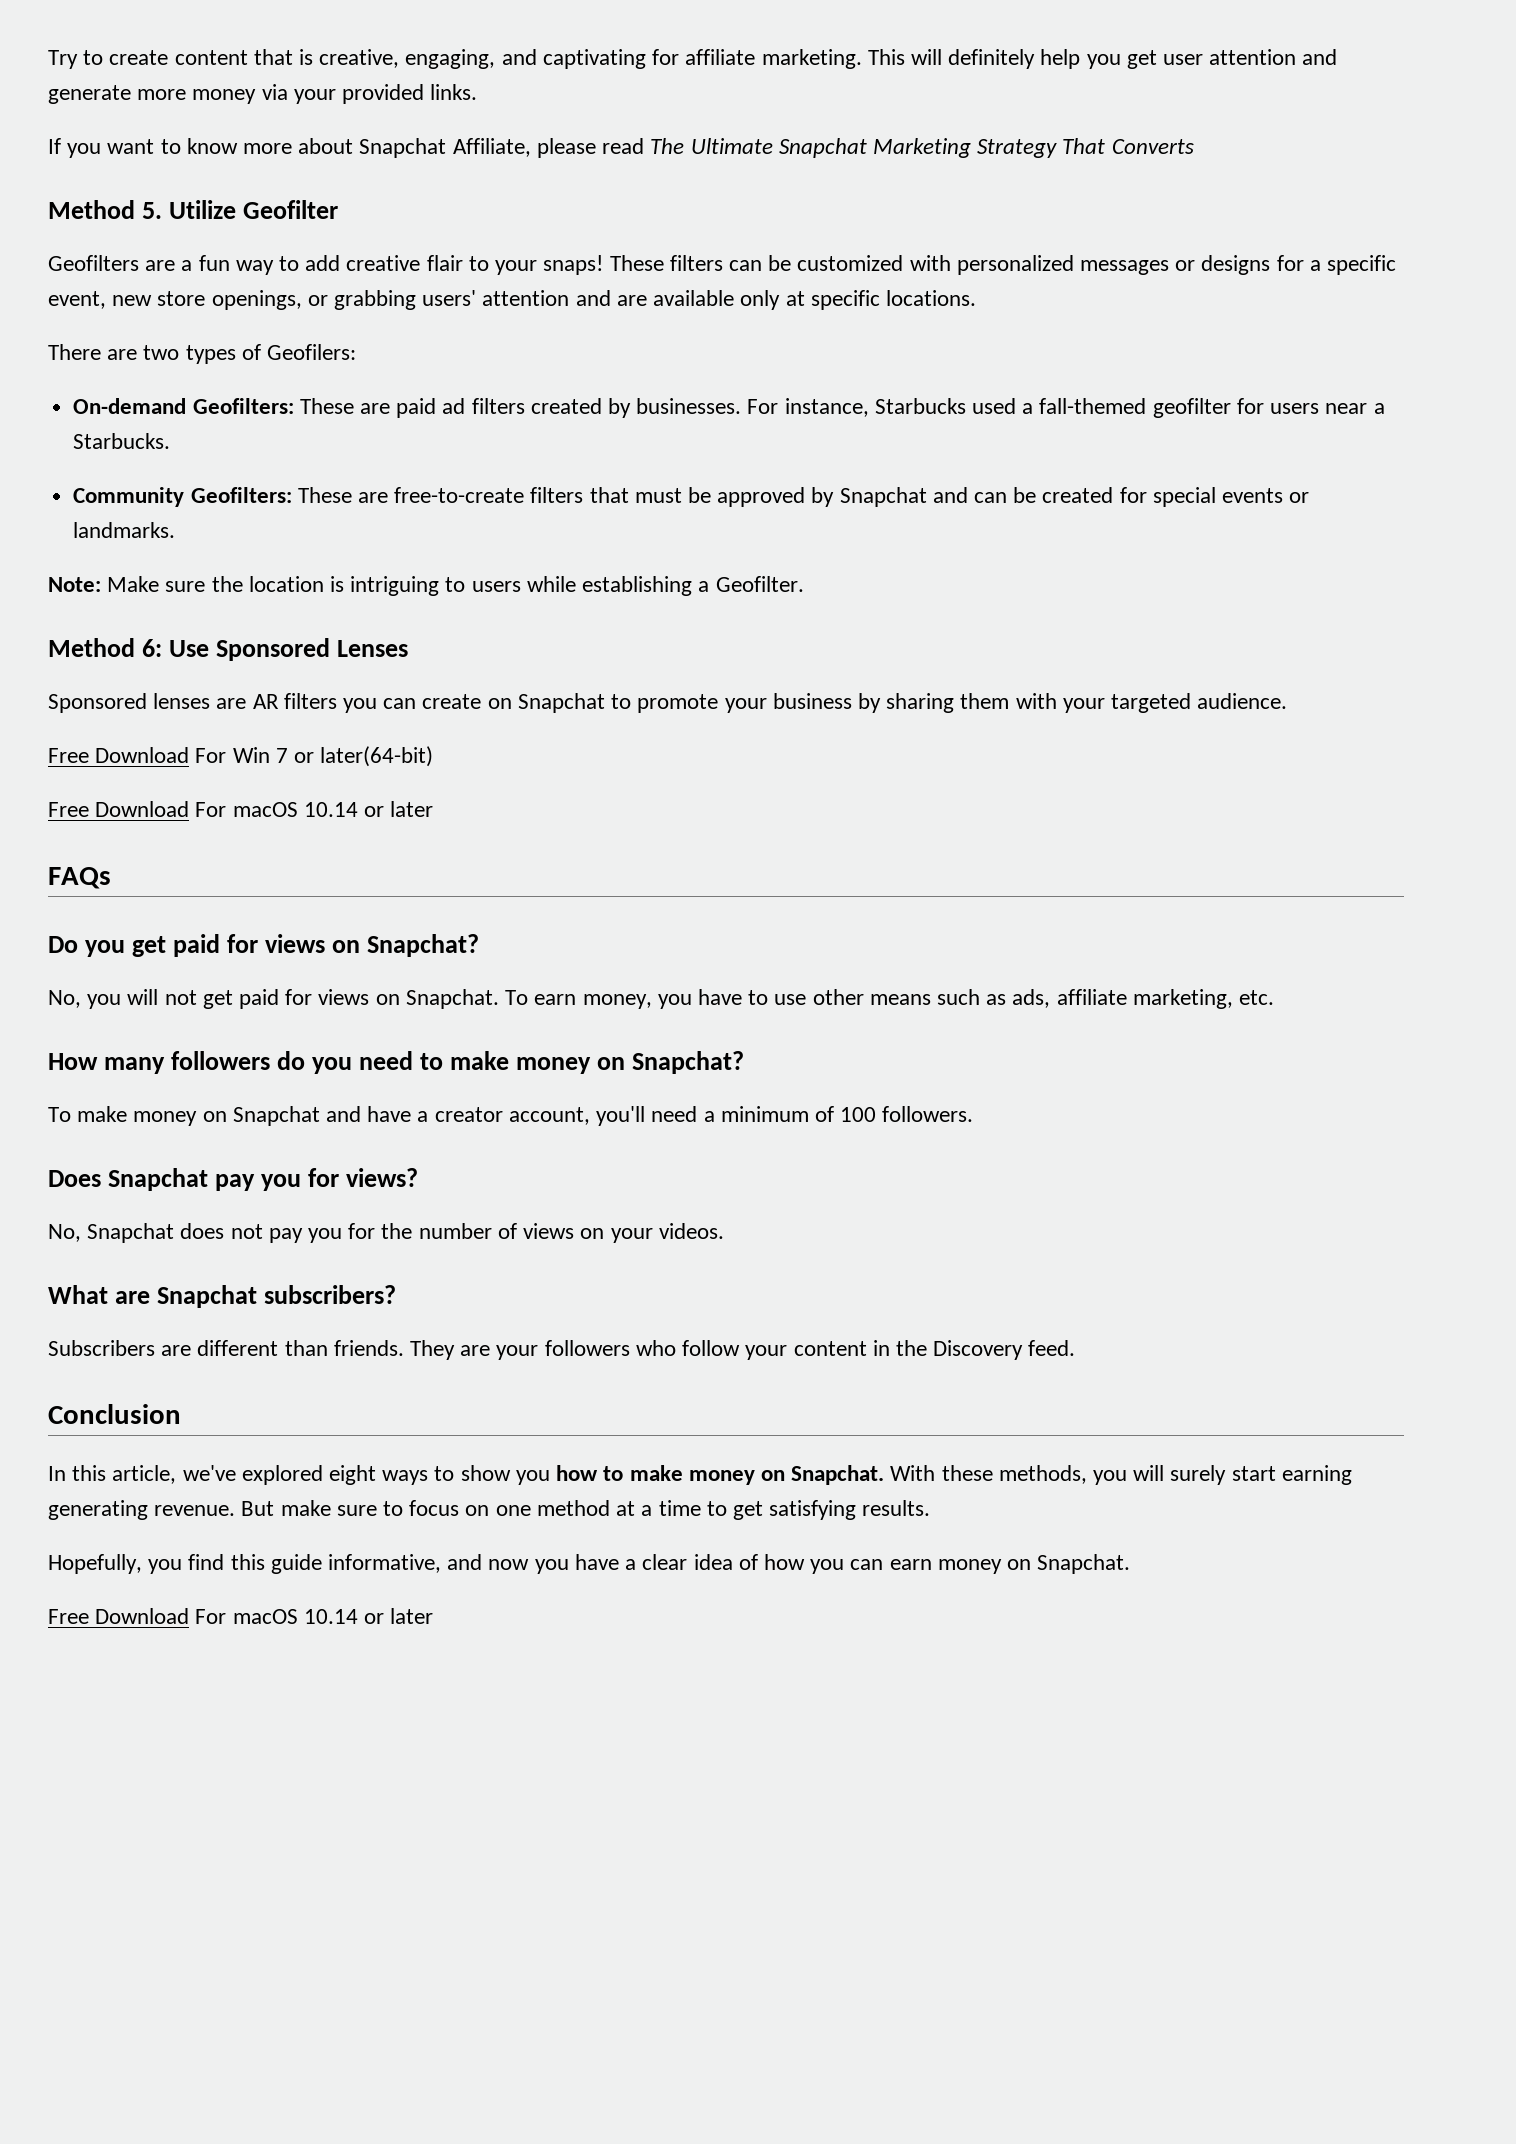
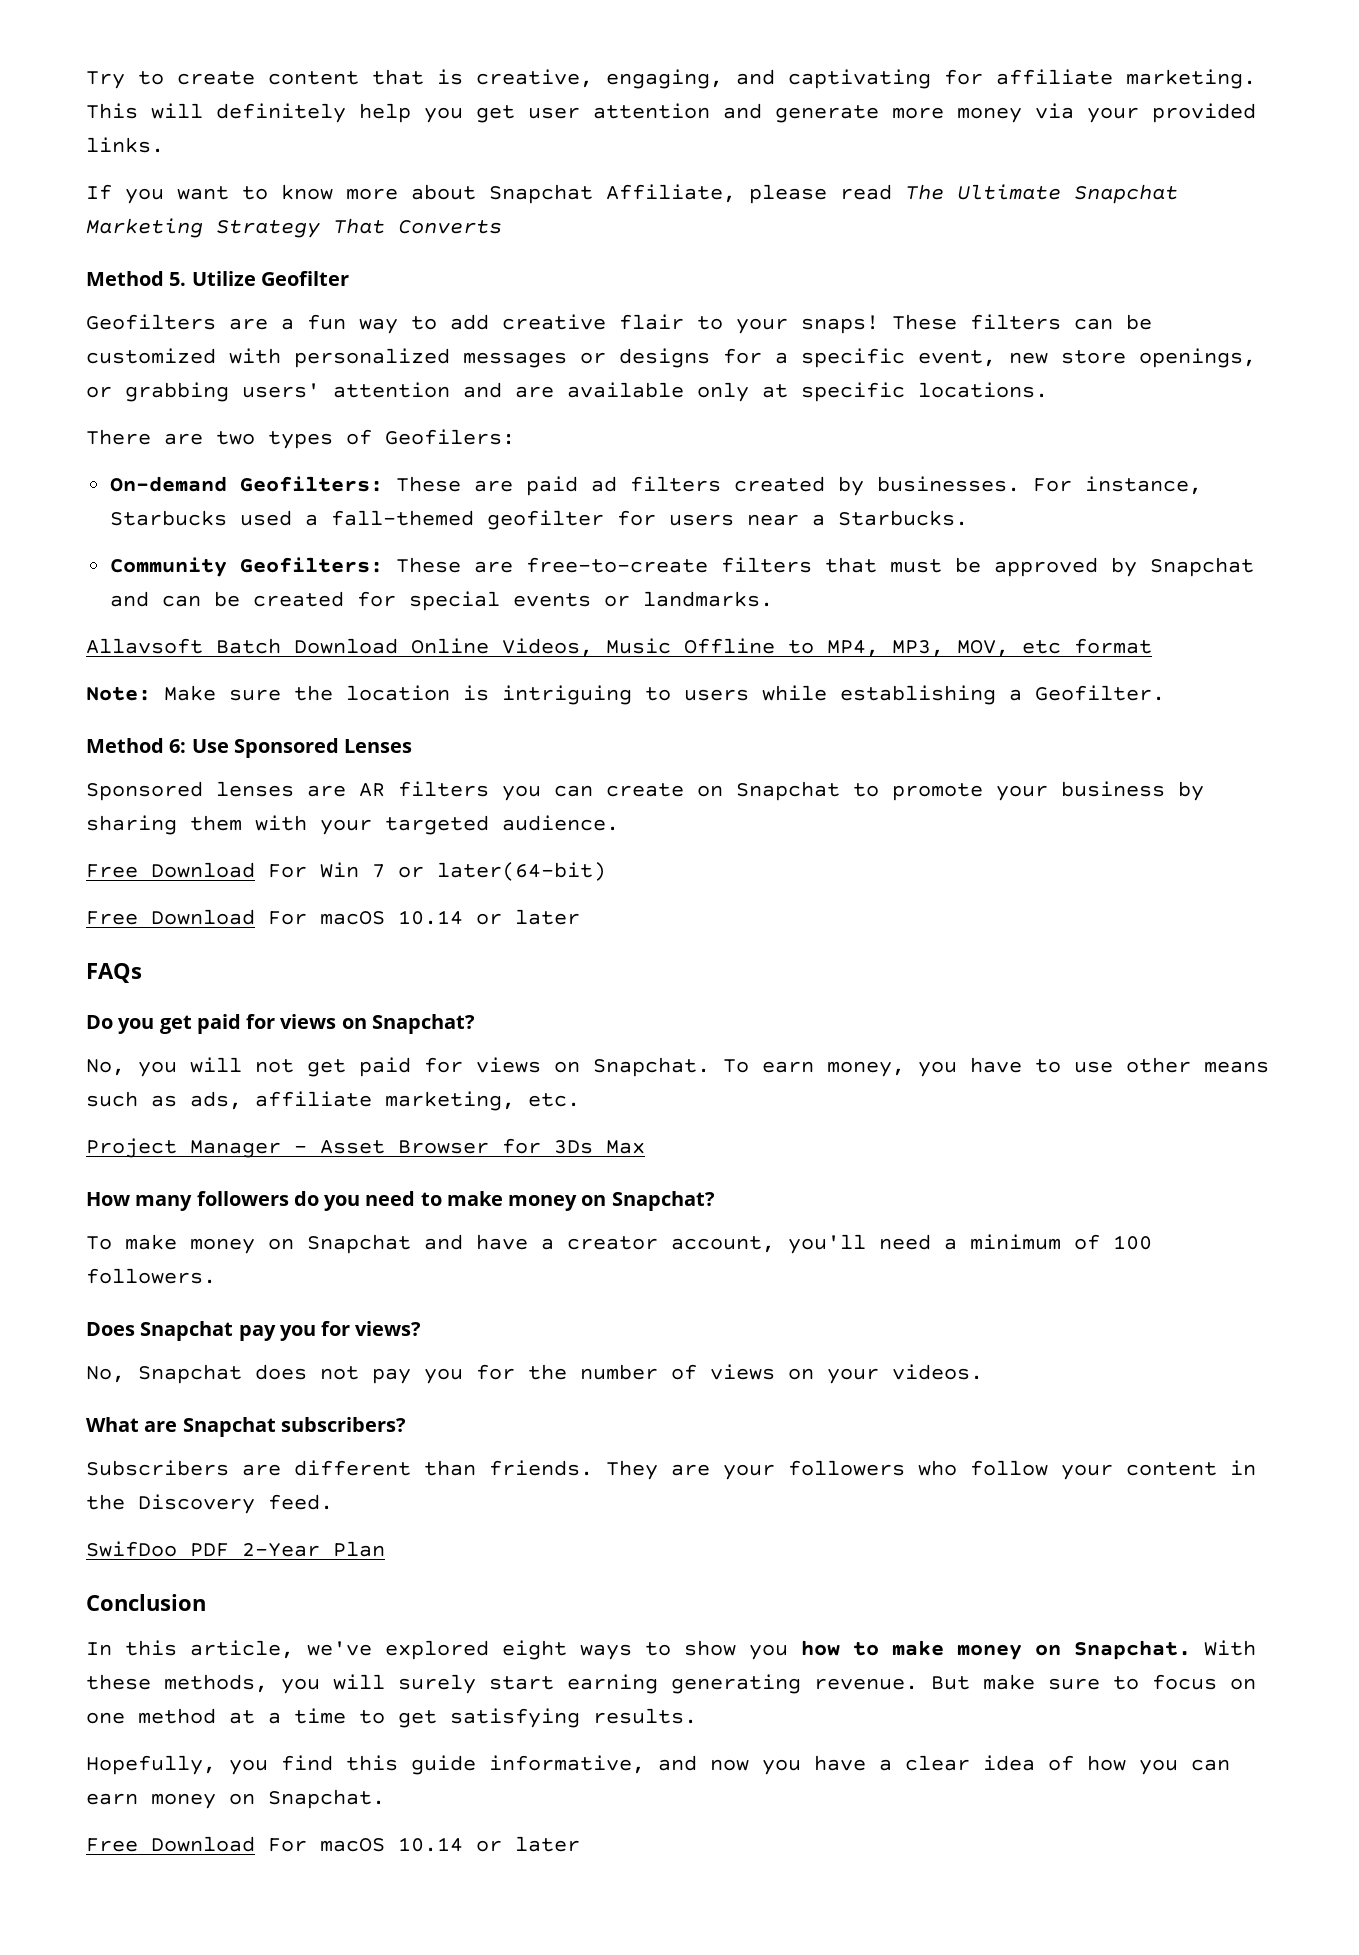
+ Allavsoft Batch Download Online Videos, Music Offline to MP4, MP3, MOV, etc format
+ Project Manager - Asset Browser for 3Ds Max
+ SwifDoo PDF 2-Year Plan

